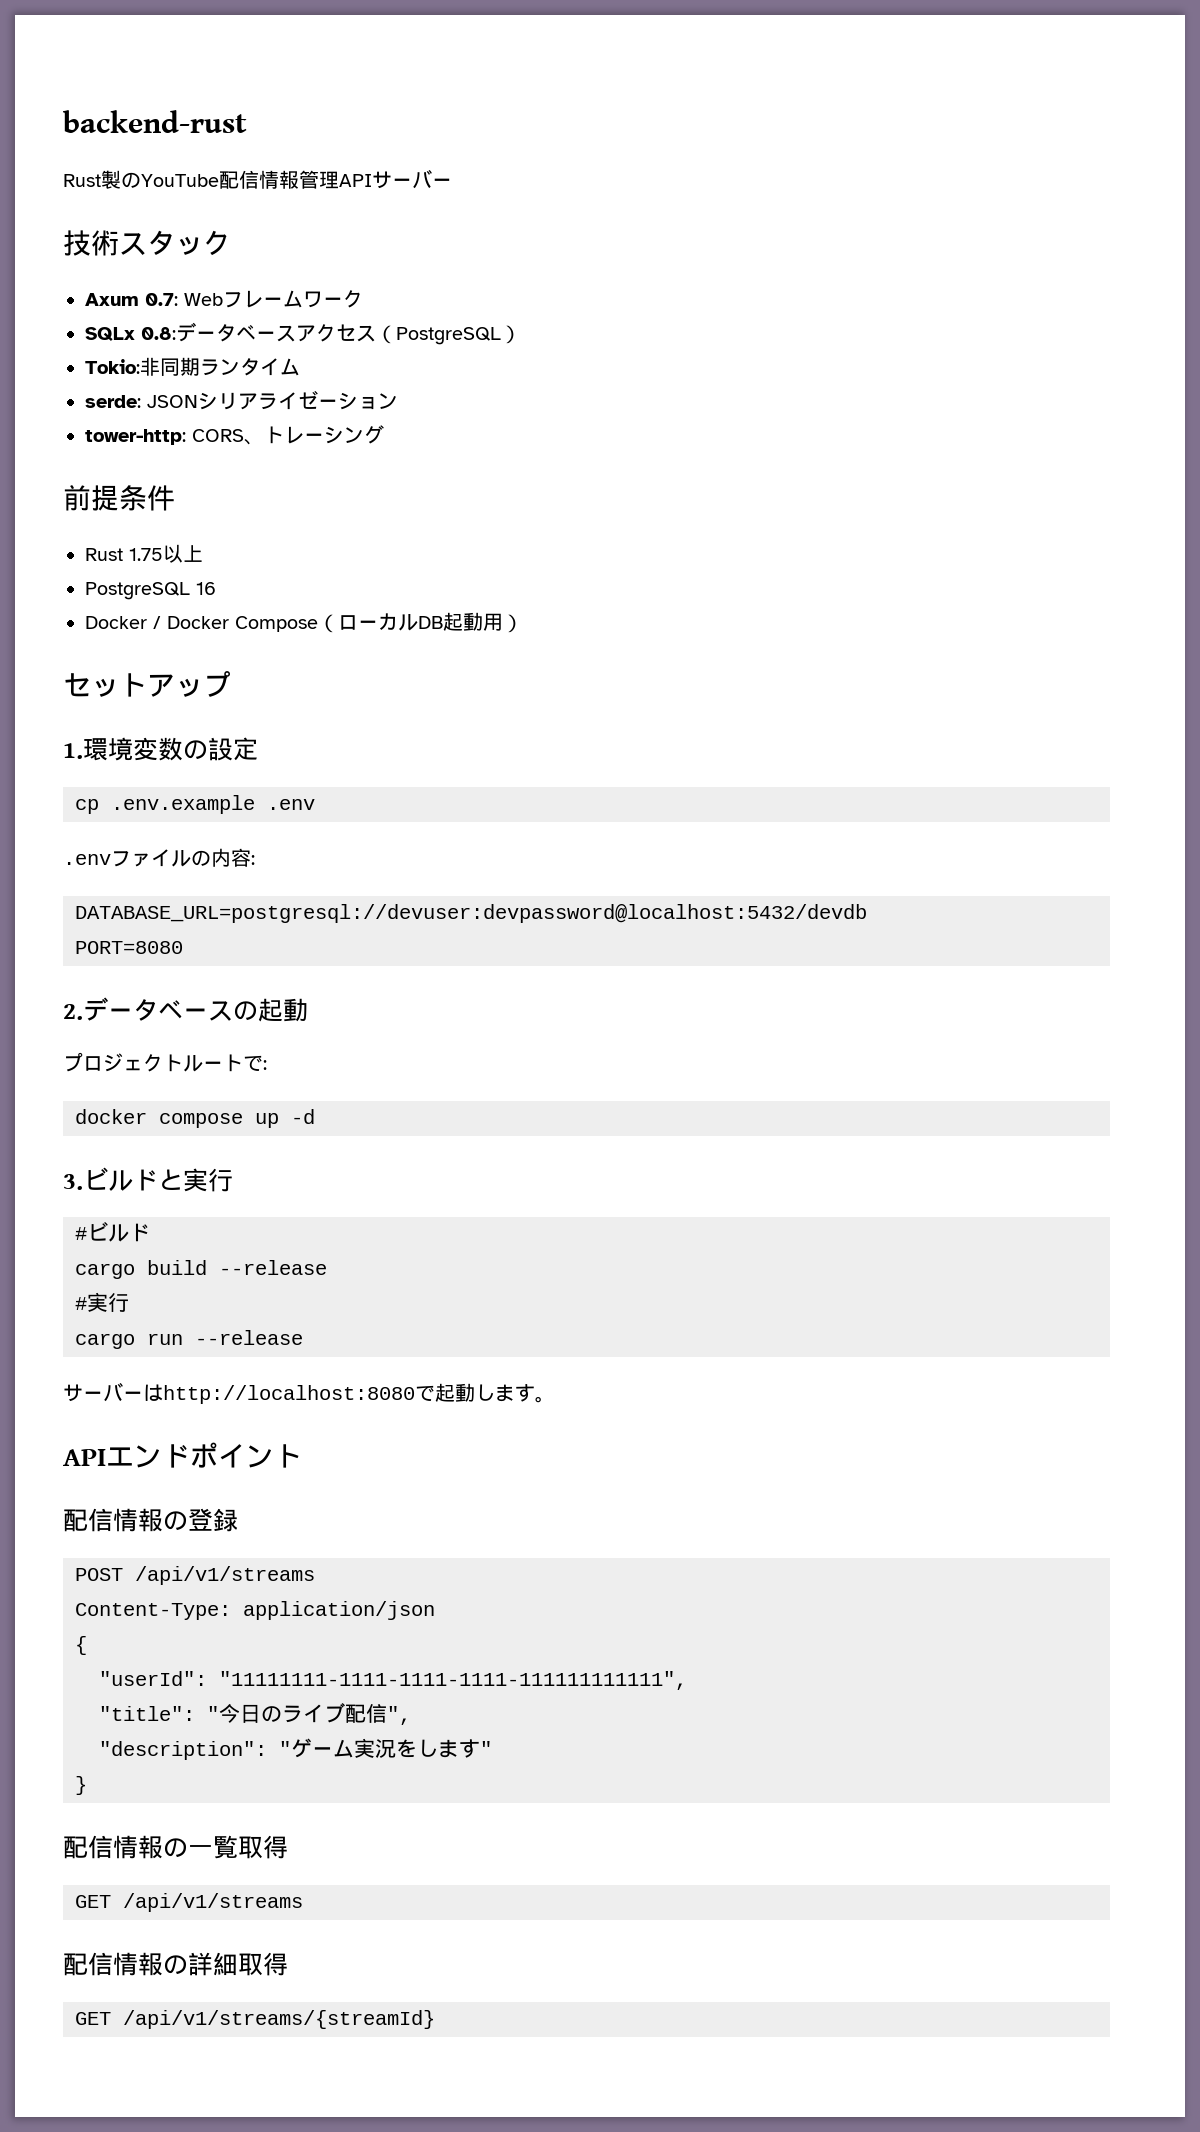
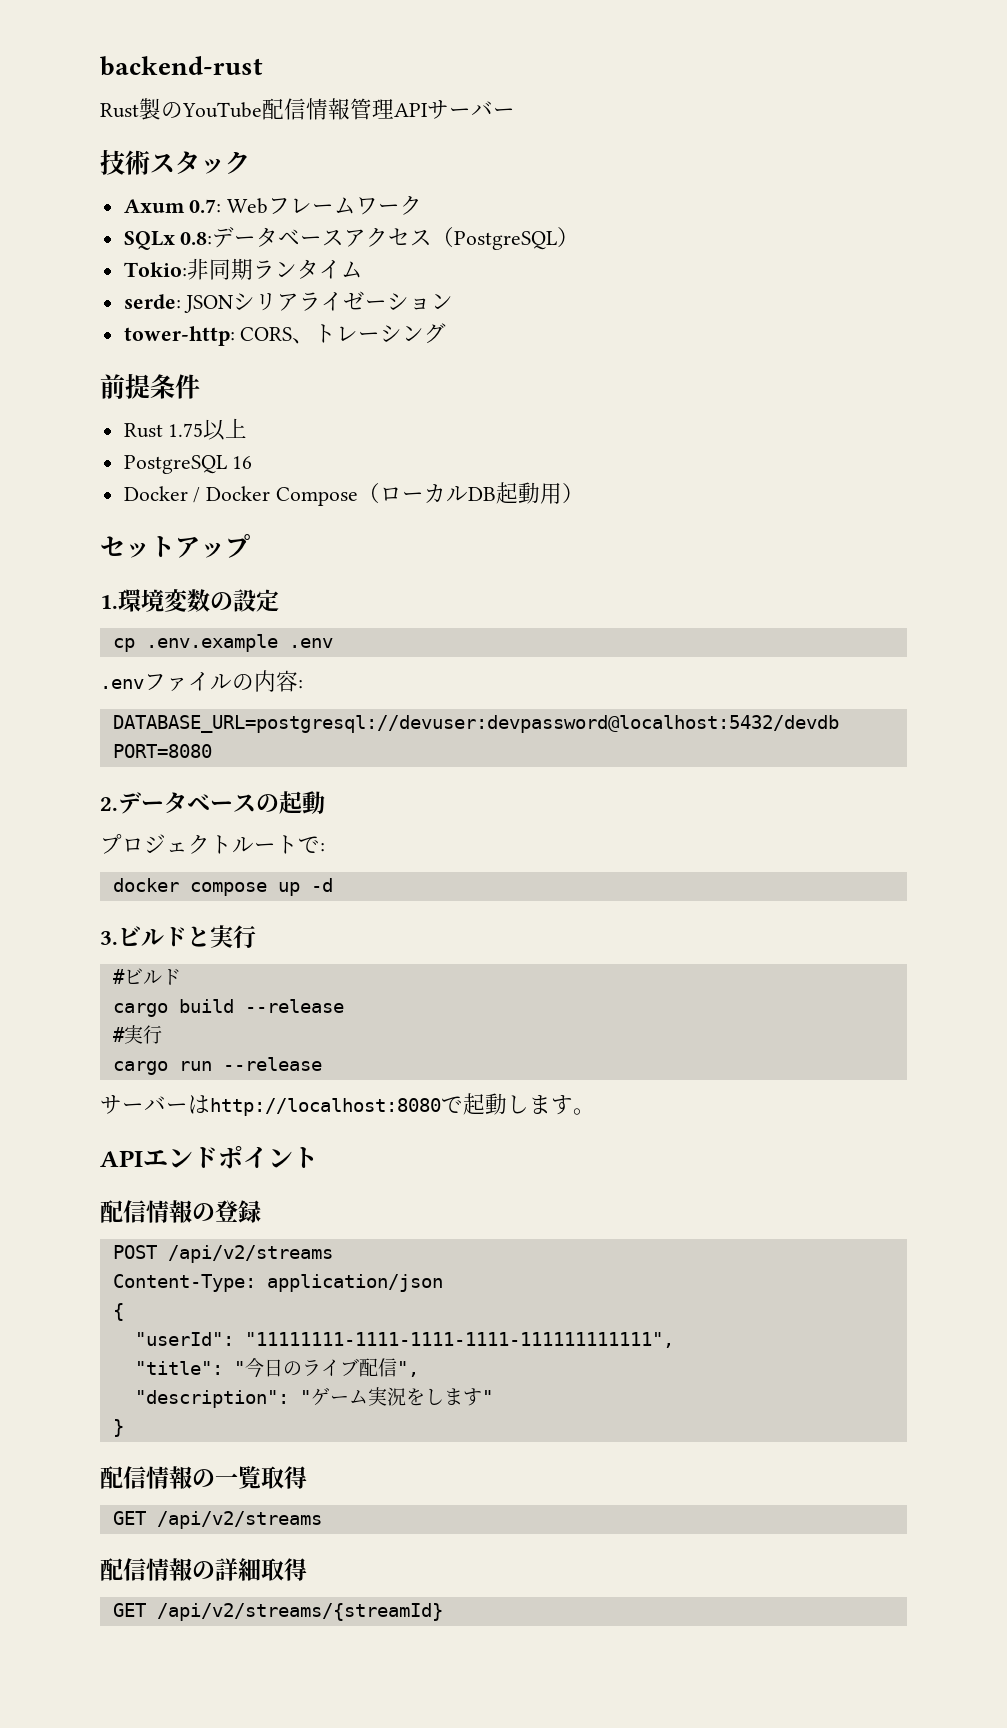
- POST /api/v1/streams
+ POST /api/v2/streams
- GET /api/v1/streams
+ GET /api/v2/streams
- GET /api/v1/streams/{streamId}
+ GET /api/v2/streams/{streamId}

